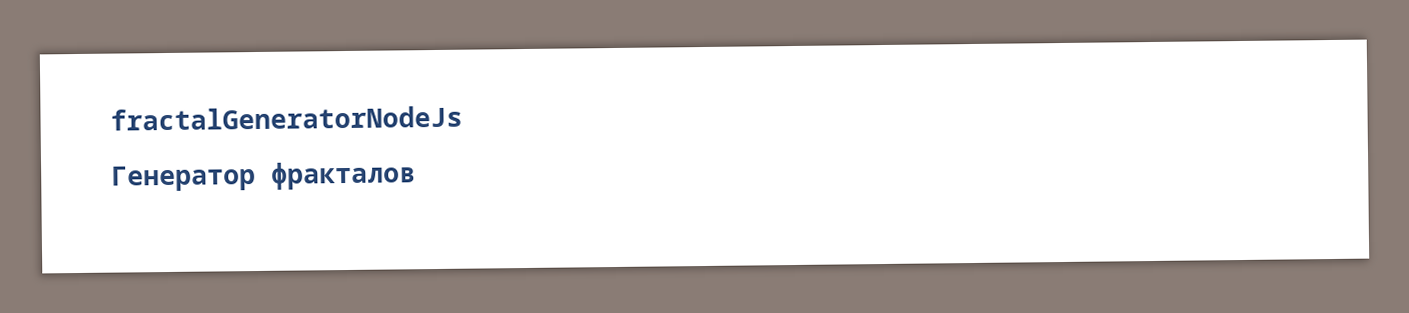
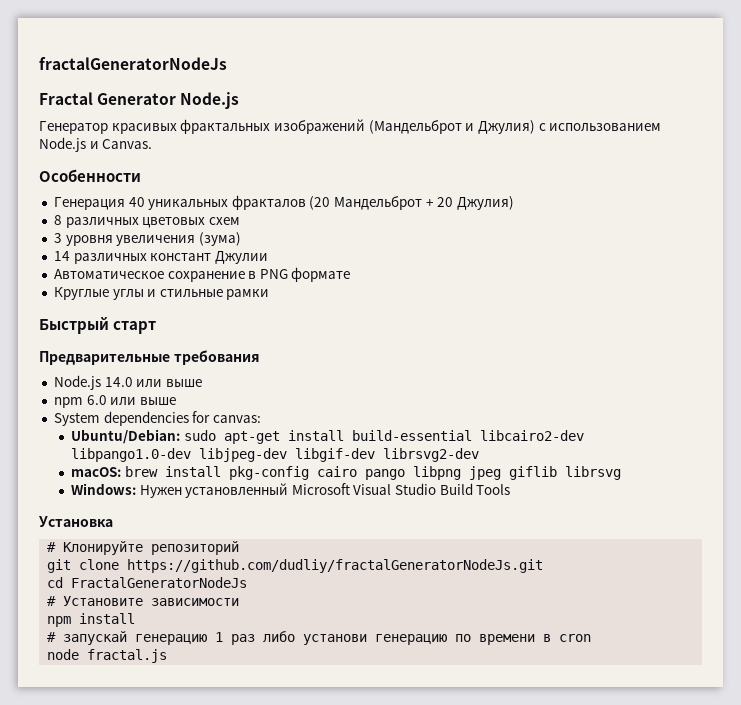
- Генератор фракталов
+ Fractal Generator Node.js
+ Генератор красивых фрактальных изображений (Мандельброт и Джулия) с использованием Node.js и Canvas.
+ Особенности
+ Генерация 40 уникальных фракталов (20 Мандельброт + 20 Джулия)
+ 8 различных цветовых схем
+ 3 уровня увеличения (зума)
+ 14 различных констант Джулии
+ Автоматическое сохранение в PNG формате
+ Круглые углы и стильные рамки
+ Быстрый старт
+ Предварительные требования
+ Node.js 14.0 или выше
+ npm 6.0 или выше
+ System dependencies for canvas:
+ Ubuntu/Debian: sudo apt-get install build-essential libcairo2-dev libpango1.0-dev libjpeg-dev libgif-dev librsvg2-dev
+ macOS: brew install pkg-config cairo pango libpng jpeg giflib librsvg
+ Windows: Нужен установленный Microsoft Visual Studio Build Tools
+ Установка
+ # Клонируйте репозиторий
+ git clone https://github.com/dudliy/fractalGeneratorNodeJs.git
+ cd FractalGeneratorNodeJs
+ # Установите зависимости
+ npm install
+ # запускай генерацию 1 раз либо установи генерацию по времени в cron
+ node fractal.js

